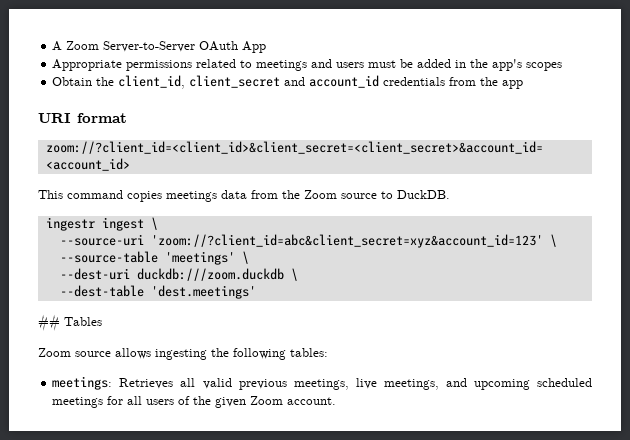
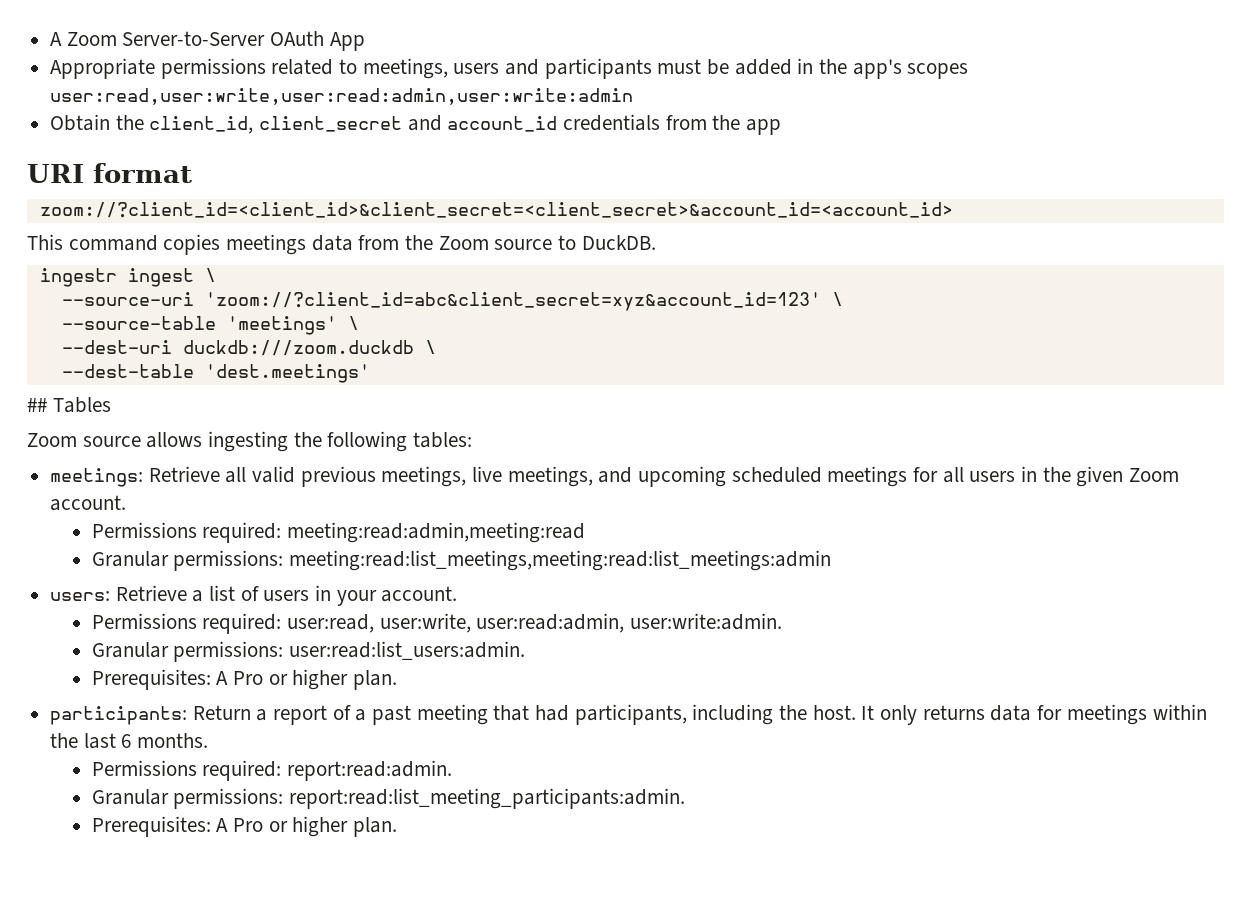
- Appropriate permissions related to meetings and users must be added in the app's scopes
+ Appropriate permissions related to meetings, users and participants must be added in the app's scopes user:read,user:write,user:read:admin,user:write:admin
- meetings: Retrieves all valid previous meetings, live meetings, and upcoming scheduled meetings for all users of the given Zoom account.
+ meetings: Retrieve all valid previous meetings, live meetings, and upcoming scheduled meetings for all users in the given Zoom account.
+ Permissions required: meeting:read:admin,meeting:read
+ Granular permissions: meeting:read:list_meetings,meeting:read:list_meetings:admin
+ users: Retrieve a list of users in your account.
+ Permissions required: user:read, user:write, user:read:admin, user:write:admin.
+ Granular permissions: user:read:list_users:admin.
+ Prerequisites: A Pro or higher plan.
+ participants: Return a report of a past meeting that had participants, including the host. It only returns data for meetings within the last 6 months.
+ Permissions required: report:read:admin.
+ Granular permissions: report:read:list_meeting_participants:admin.
+ Prerequisites: A Pro or higher plan.

